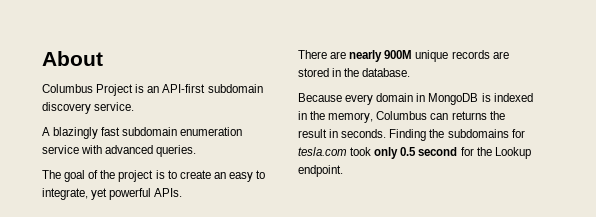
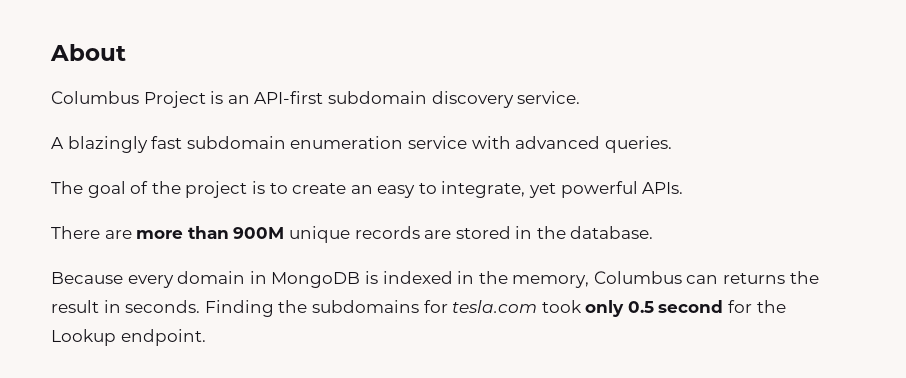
- There are nearly 900M unique records are stored in the database.
+ There are more than 900M unique records are stored in the database.

